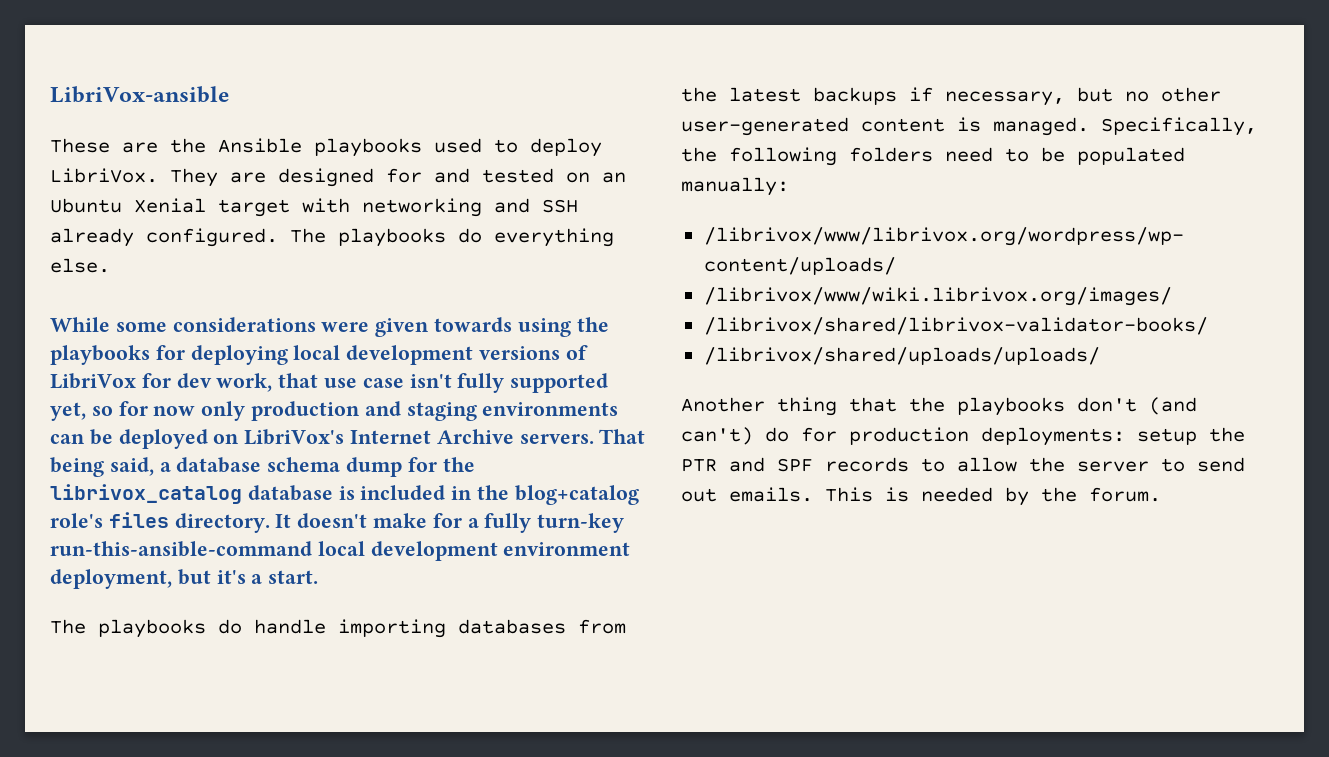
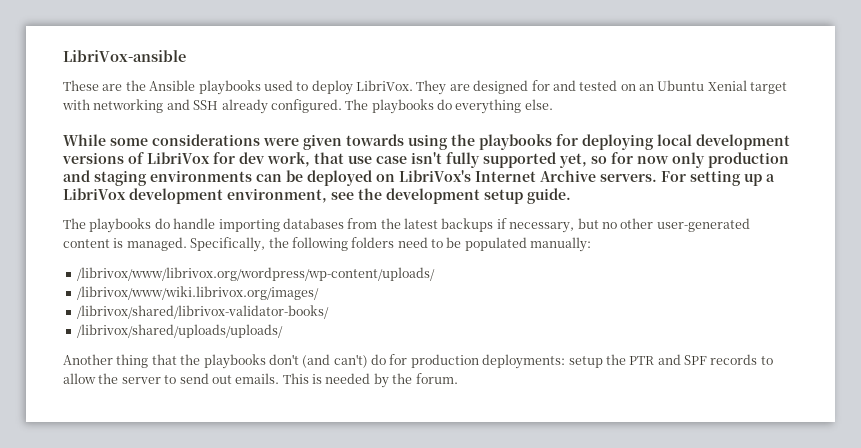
- That being said, a database schema dump for the librivox_catalog database is included in the blog+catalog role's files directory. It doesn't make for a fully turn-key run-this-ansible-command local development environment deployment, but it's a start.
+ For setting up a LibriVox development environment, see the development setup guide.

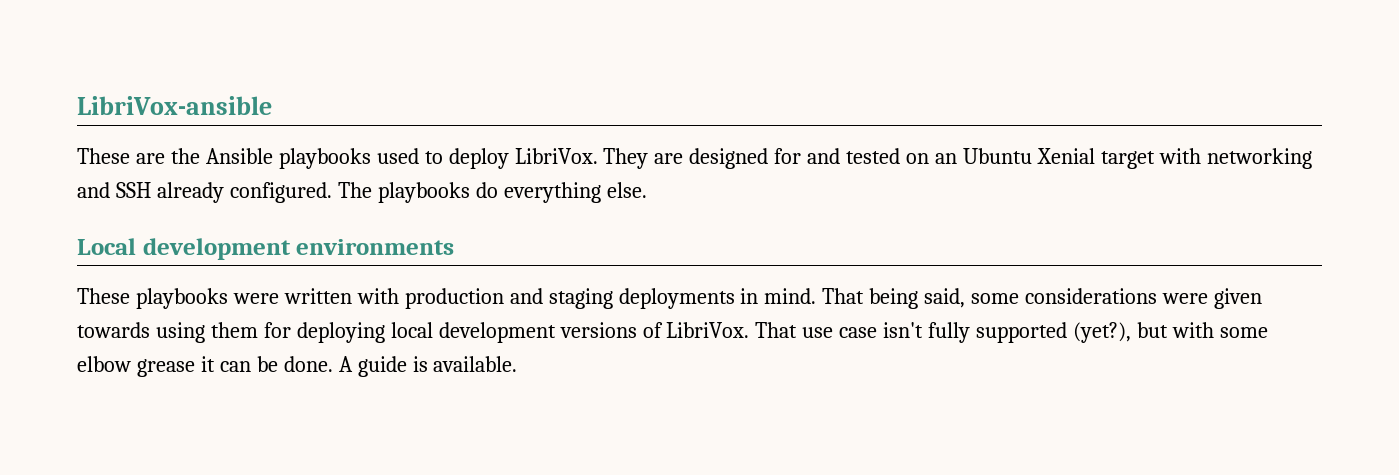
- While some considerations were given towards using the playbooks for deploying local development versions of LibriVox for dev work, that use case isn't fully supported yet, so for now only production and staging environments can be deployed on LibriVox's Internet Archive servers. For setting up a LibriVox development environment, see the development setup guide.
- The playbooks do handle importing databases from the latest backups if necessary, but no other user-generated content is managed. Specifically, the following folders need to be populated manually:
- /librivox/www/librivox.org/wordpress/wp-content/uploads/
- /librivox/www/wiki.librivox.org/images/
- /librivox/shared/librivox-validator-books/
- /librivox/shared/uploads/uploads/
- Another thing that the playbooks don't (and can't) do for production deployments: setup the PTR and SPF records to allow the server to send out emails. This is needed by the forum.
+ Local development environments
+ These playbooks were written with production and staging deployments in mind. That being said, some considerations were given towards using them for deploying local development versions of LibriVox. That use case isn't fully supported (yet?), but with some elbow grease it can be done. A guide is available.

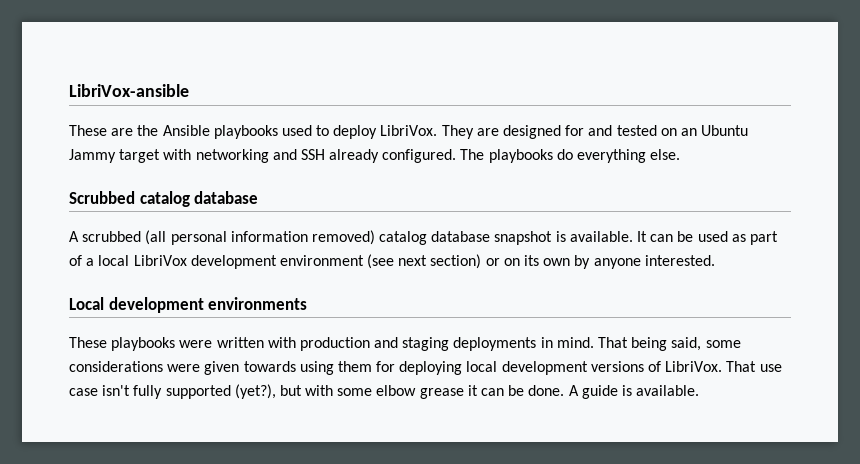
- They are designed for and tested on an Ubuntu Xenial target with networking and SSH already configured.
+ They are designed for and tested on an Ubuntu Jammy target with networking and SSH already configured.
+ Scrubbed catalog database
+ A scrubbed (all personal information removed) catalog database snapshot is available. It can be used as part of a local LibriVox development environment (see next section) or on its own by anyone interested.

